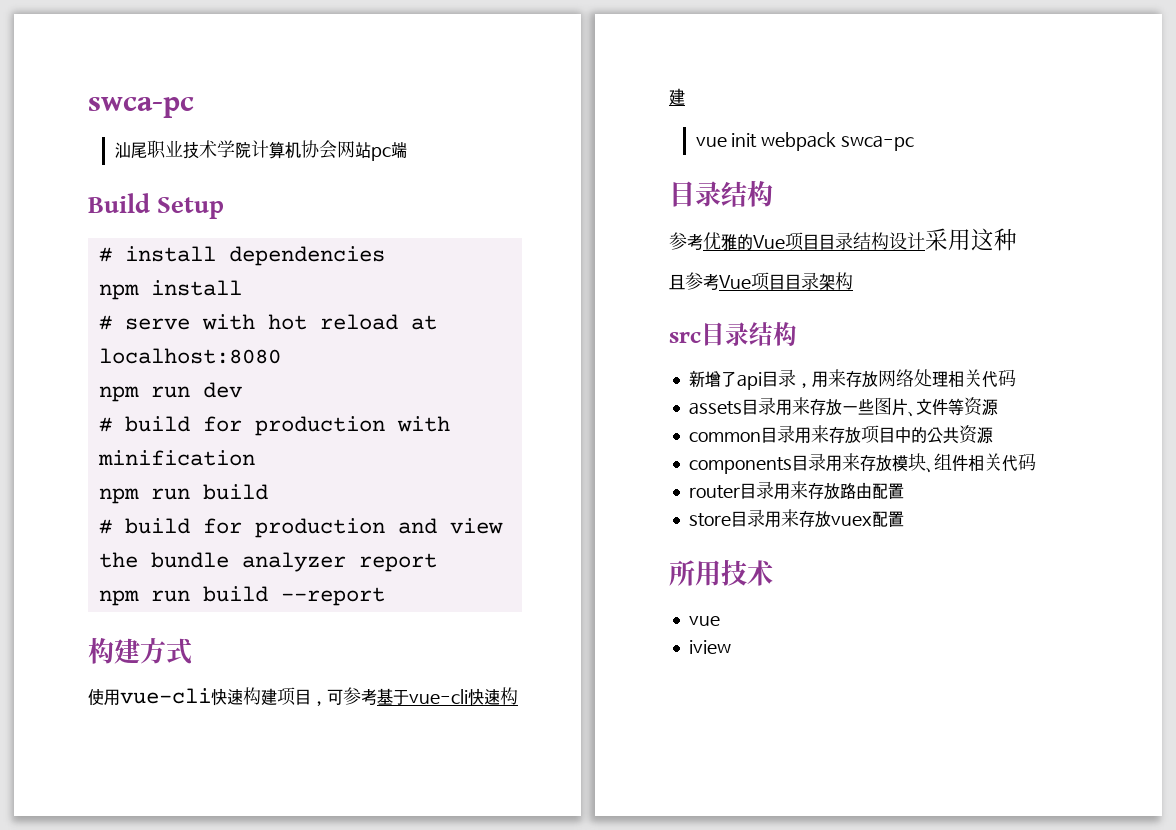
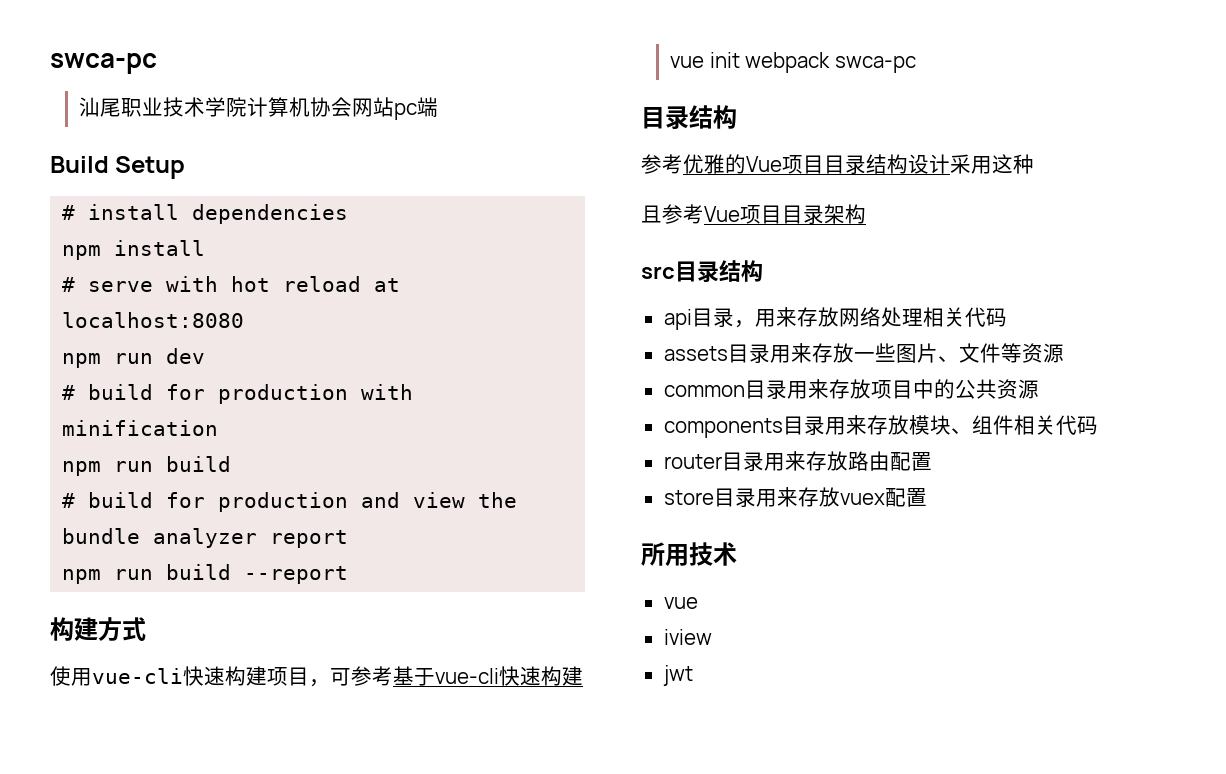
- 新增了api目录，用来存放网络处理相关代码
+ api目录，用来存放网络处理相关代码
+ jwt

